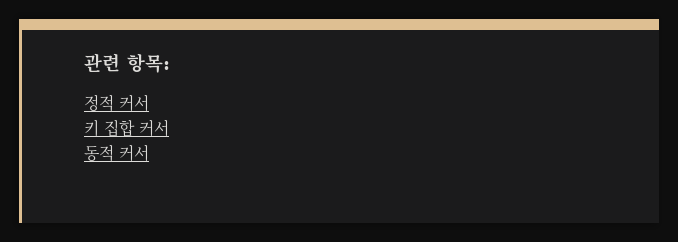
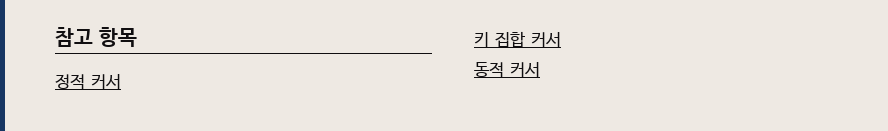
- 관련 항목:
+ 참고 항목

